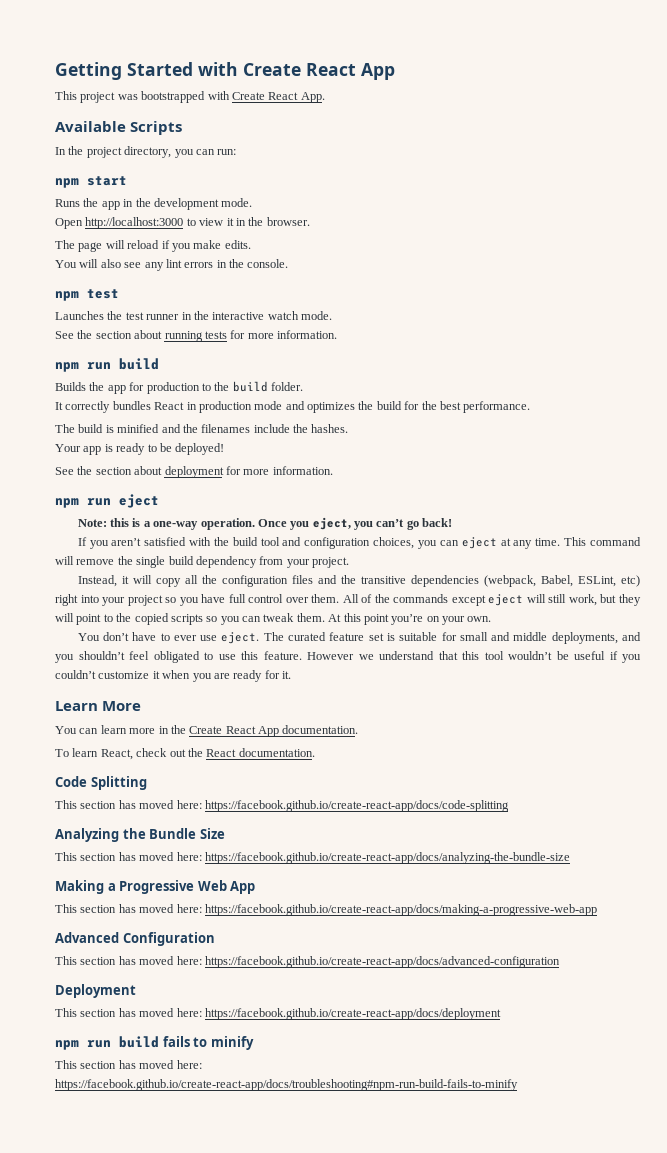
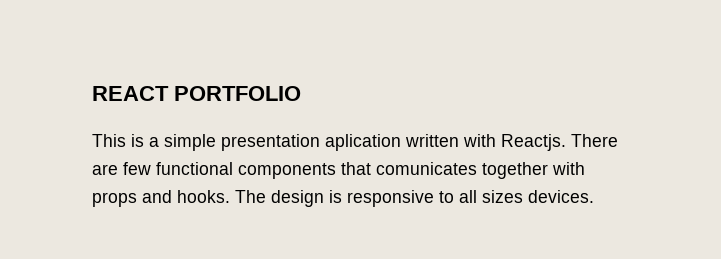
- Getting Started with Create React App
- This project was bootstrapped with Create React App.
- Available Scripts
- In the project directory, you can run:
- npm start
- Runs the app in the development mode.
- Open http://localhost:3000 to view it in the browser.
- The page will reload if you make edits.
- You will also see any lint errors in the console.
- npm test
- Launches the test runner in the interactive watch mode.
- See the section about running tests for more information.
- npm run build
- Builds the app for production to the build folder.
- It correctly bundles React in production mode and optimizes the build for the best performance.
- The build is minified and the filenames include the hashes.
- Your app is ready to be deployed!
- See the section about deployment for more information.
- npm run eject
- Note: this is a one-way operation. Once you eject, you can’t go back!
- If you aren’t satisfied with the build tool and configuration choices, you can eject at any time. This command will remove the single build dependency from your project.
- Instead, it will copy all the configuration files and the transitive dependencies (webpack, Babel, ESLint, etc) right into your project so you have full control over them. All of the commands except eject will still work, but they will point to the copied scripts so you can tweak them. At this point you’re on your own.
- You don’t have to ever use eject. The curated feature set is suitable for small and middle deployments, and you shouldn’t feel obligated to use this feature. However we understand that this tool wouldn’t be useful if you couldn’t customize it when you are ready for it.
- Learn More
- You can learn more in the Create React App documentation.
- To learn React, check out the React documentation.
- Code Splitting
- This section has moved here: https://facebook.github.io/create-react-app/docs/code-splitting
- Analyzing the Bundle Size
- This section has moved here: https://facebook.github.io/create-react-app/docs/analyzing-the-bundle-size
- Making a Progressive Web App
- This section has moved here: https://facebook.github.io/create-react-app/docs/making-a-progressive-web-app
- Advanced Configuration
- This section has moved here: https://facebook.github.io/create-react-app/docs/advanced-configuration
- Deployment
- This section has moved here: https://facebook.github.io/create-react-app/docs/deployment
- npm run build fails to minify
- This section has moved here: https://facebook.github.io/create-react-app/docs/troubleshooting#npm-run-build-fails-to-minify
+ REACT PORTFOLIO
+ This is a simple presentation aplication written with Reactjs. There are few functional components that comunicates together with props and hooks. The design is responsive to all sizes devices.

